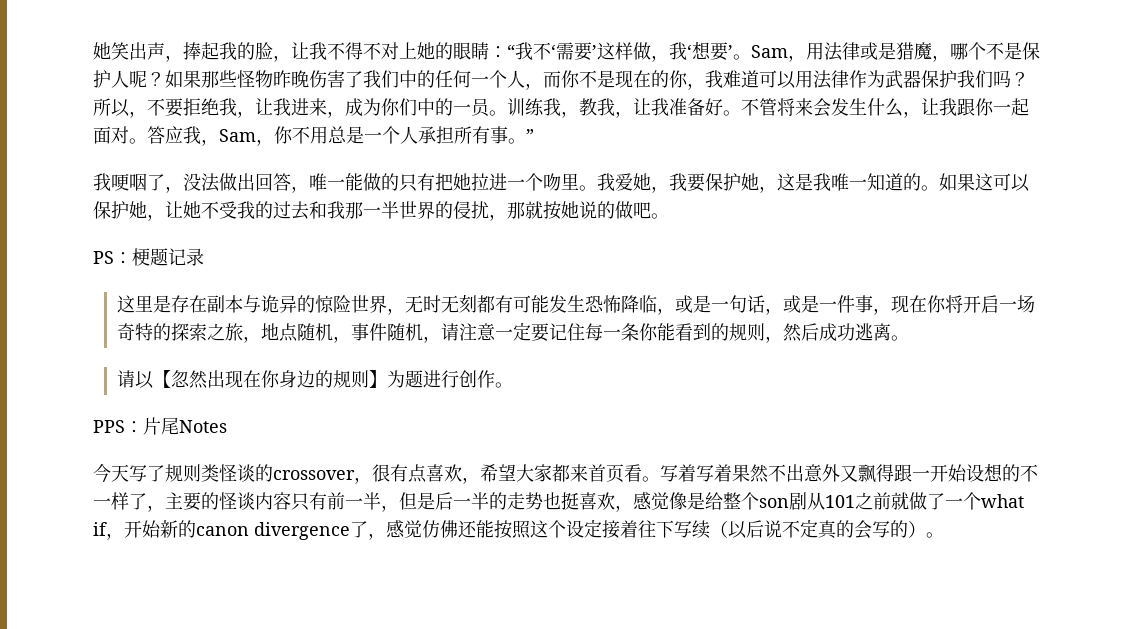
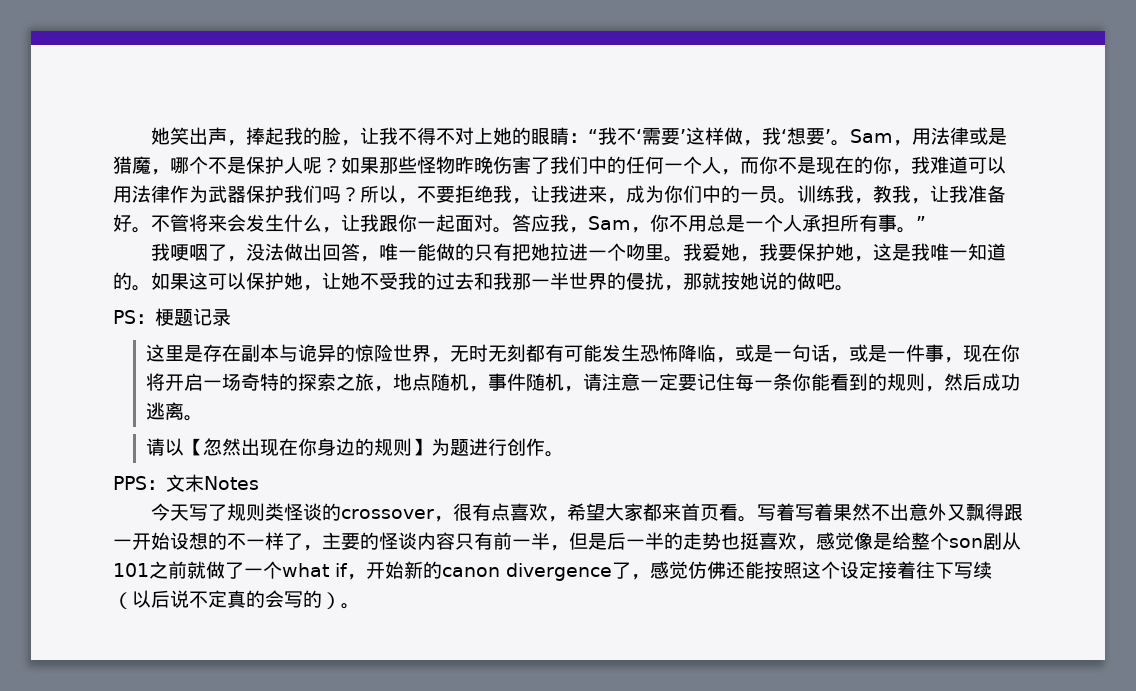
- PPS：片尾Notes
+ PPS：文末Notes

